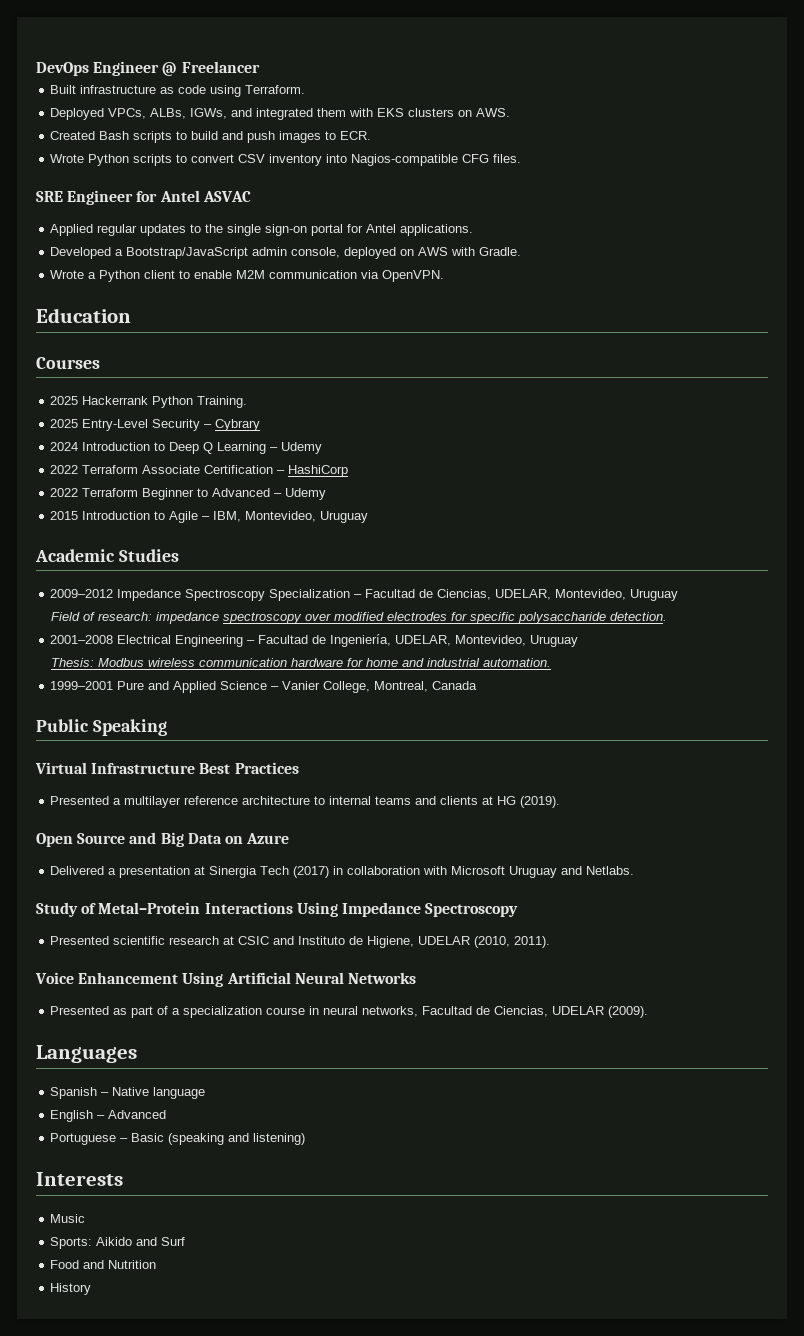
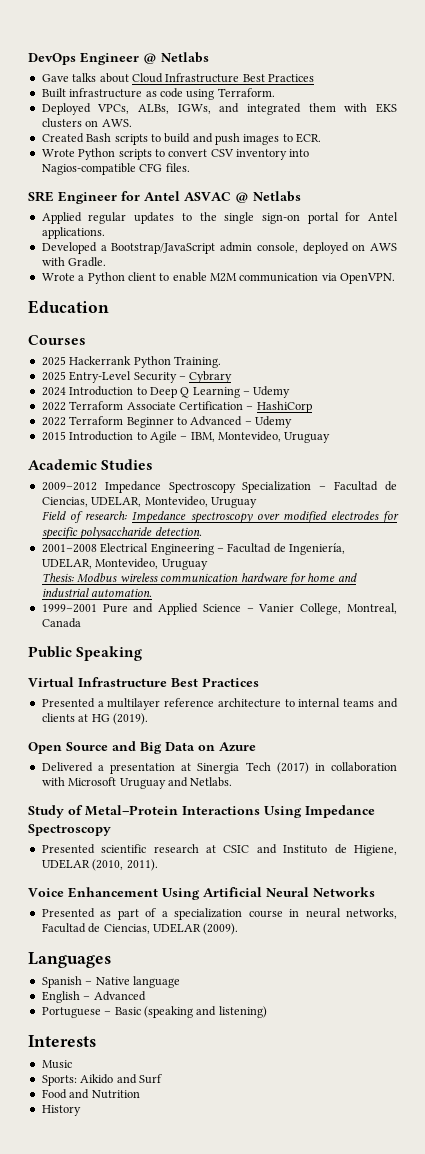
- DevOps Engineer @ Freelancer
+ DevOps Engineer @ Netlabs
+ Gave talks about Cloud Infrastructure Best Practices
- SRE Engineer for Antel ASVAC
+ SRE Engineer for Antel ASVAC @ Netlabs
- Field of research: impedance spectroscopy over modified electrodes for specific polysaccharide detection.
+ Field of research: Impedance spectroscopy over modified electrodes for specific polysaccharide detection.

